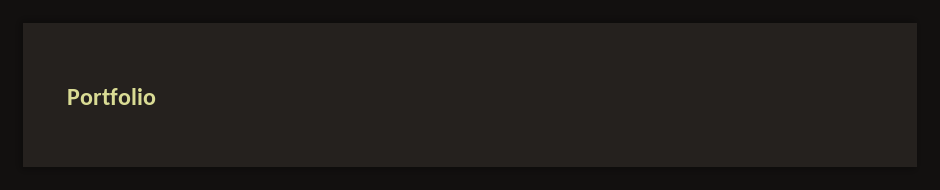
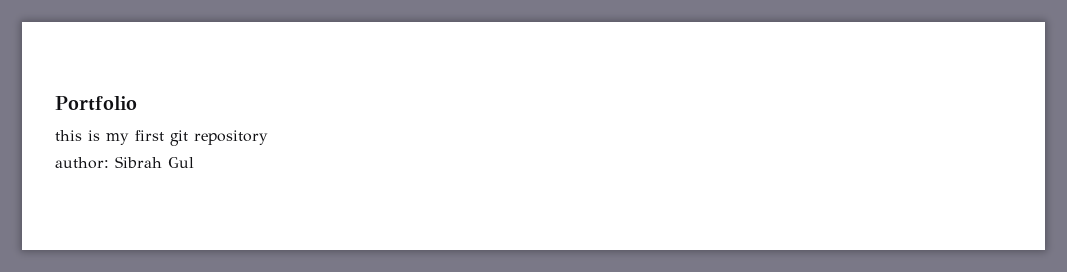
+ this is my first git repository
+ author: Sibrah Gul

